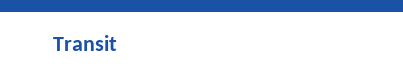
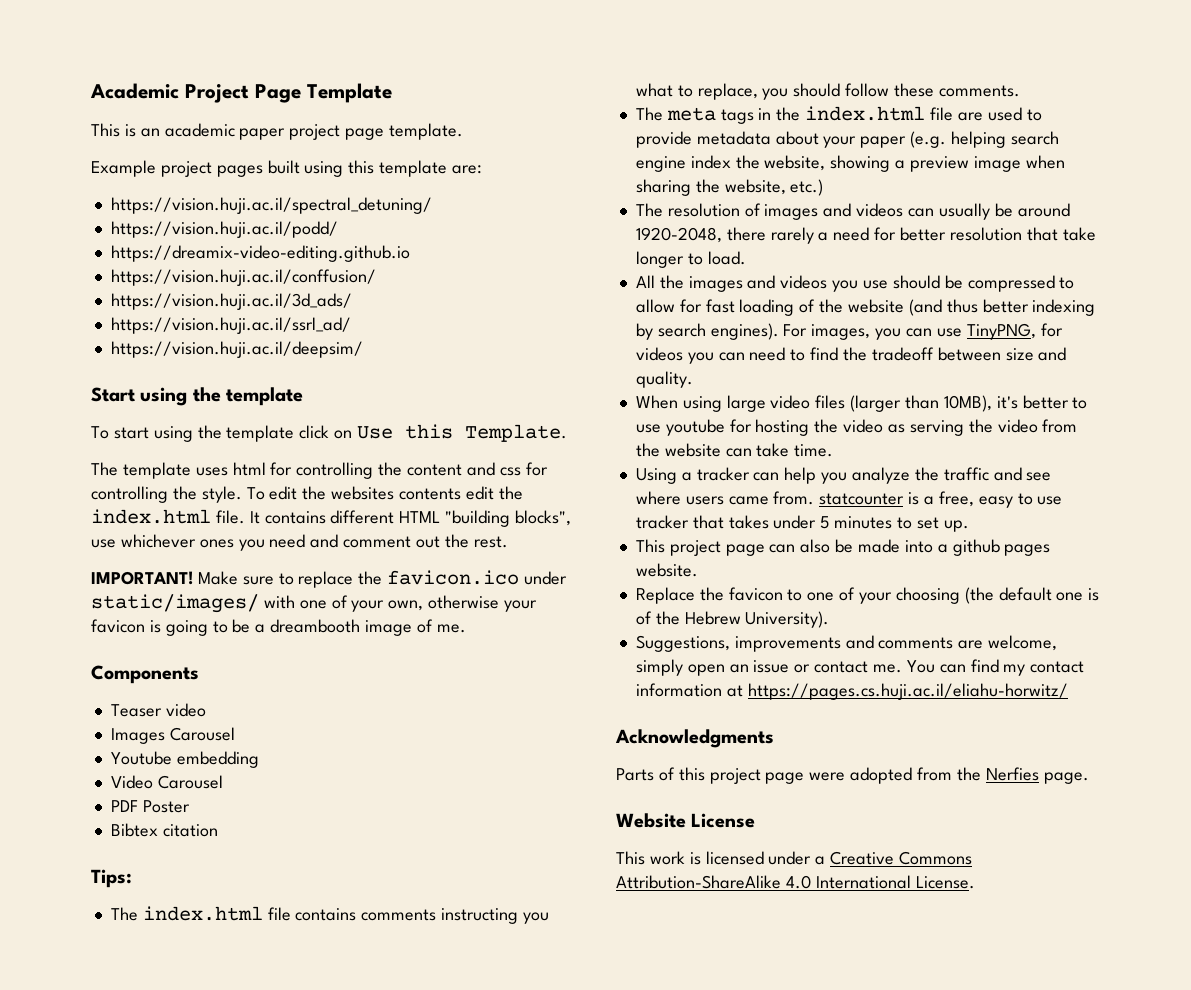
- Transit
+ Academic Project Page Template
+ This is an academic paper project page template.
+ Example project pages built using this template are:
+ https://vision.huji.ac.il/spectral_detuning/
+ https://vision.huji.ac.il/podd/
+ https://dreamix-video-editing.github.io
+ https://vision.huji.ac.il/conffusion/
+ https://vision.huji.ac.il/3d_ads/
+ https://vision.huji.ac.il/ssrl_ad/
+ https://vision.huji.ac.il/deepsim/
+ Start using the template
+ To start using the template click on Use this Template.
+ The template uses html for controlling the content and css for controlling the style. To edit the websites contents edit the index.html file. It contains different HTML "building blocks", use whichever ones you need and comment out the rest.
+ IMPORTANT! Make sure to replace the favicon.ico under static/images/ with one of your own, otherwise your favicon is going to be a dreambooth image of me.
+ Components
+ Teaser video
+ Images Carousel
+ Youtube embedding
+ Video Carousel
+ PDF Poster
+ Bibtex citation
+ Tips:
+ The index.html file contains comments instructing you what to replace, you should follow these comments.
+ The meta tags in the index.html file are used to provide metadata about your paper (e.g. helping search engine index the website, showing a preview image when sharing the website, etc.)
+ The resolution of images and videos can usually be around 1920-2048, there rarely a need for better resolution that take longer to load.
+ All the images and videos you use should be compressed to allow for fast loading of the website (and thus better indexing by search engines). For images, you can use TinyPNG, for videos you can need to find the tradeoff between size and quality.
+ When using large video files (larger than 10MB), it's better to use youtube for hosting the video as serving the video from the website can take time.
+ Using a tracker can help you analyze the traffic and see where users came from. statcounter is a free, easy to use tracker that takes under 5 minutes to set up.
+ This project page can also be made into a github pages website.
+ Replace the favicon to one of your choosing (the default one is of the Hebrew University).
+ Suggestions, improvements and comments are welcome, simply open an issue or contact me. You can find my contact information at https://pages.cs.huji.ac.il/eliahu-horwitz/
+ Acknowledgments
+ Parts of this project page were adopted from the Nerfies page.
+ Website License
+ This work is licensed under a Creative Commons Attribution-ShareAlike 4.0 International License.

